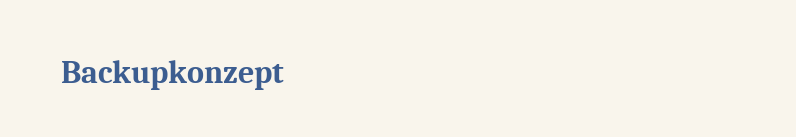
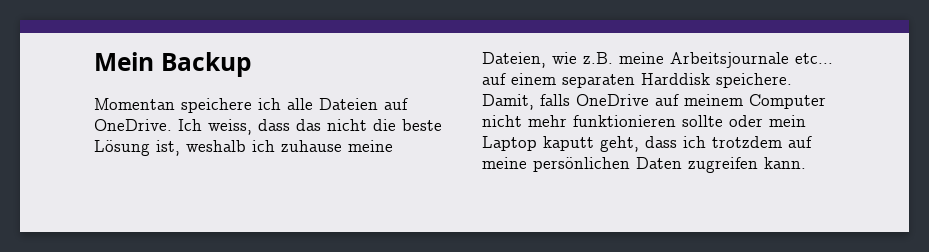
- Backupkonzept
+ Mein Backup
+ Momentan speichere ich alle Dateien auf OneDrive. Ich weiss, dass das nicht die beste Lösung ist, weshalb ich zuhause meine Dateien, wie z.B. meine Arbeitsjournale etc... auf einem separaten Harddisk speichere. Damit, falls OneDrive auf meinem Computer nicht mehr funktionieren sollte oder mein Laptop kaputt geht, dass ich trotzdem auf meine persönlichen Daten zugreifen kann.

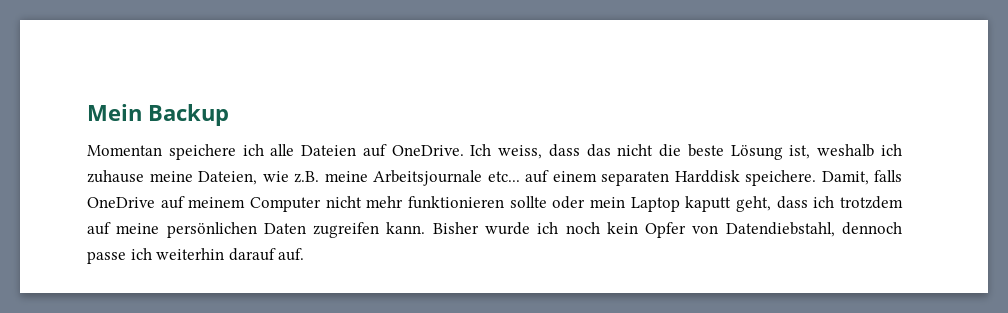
+ Bisher wurde ich noch kein Opfer von Datendiebstahl, dennoch passe ich weiterhin darauf auf.

